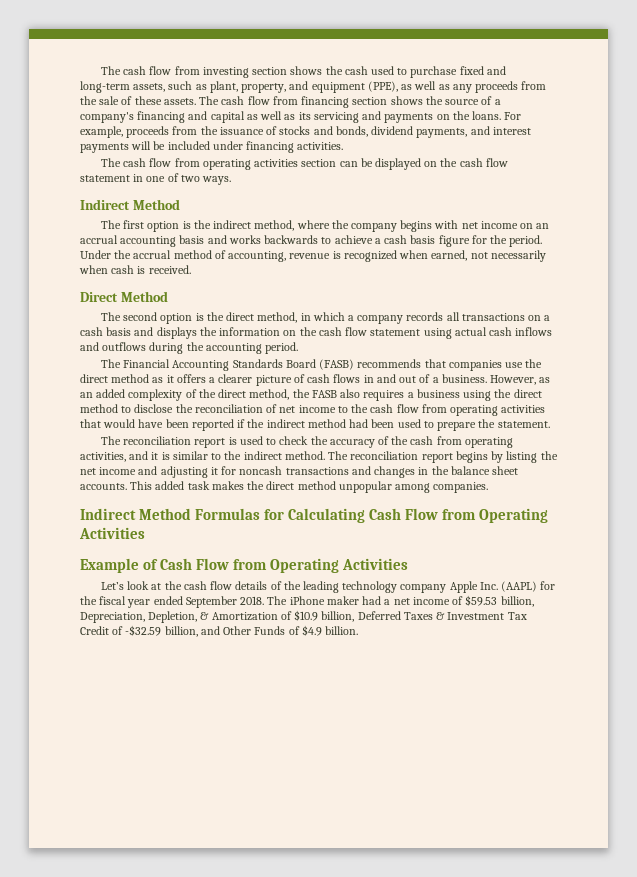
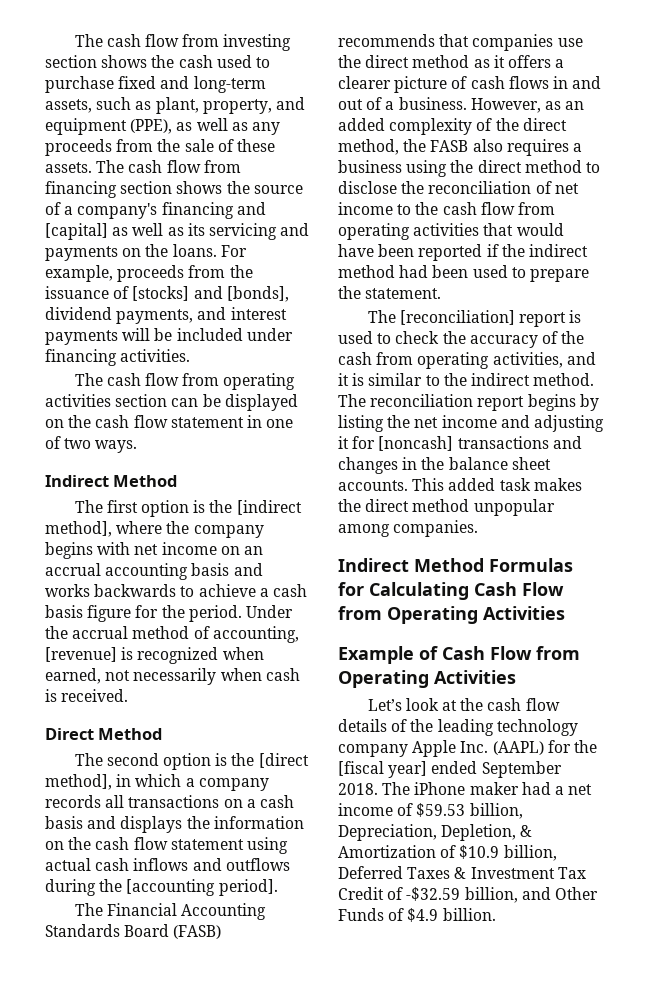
- The cash flow from financing section shows the source of a company's financing and capital as well as its servicing and payments on the loans.
+ The cash flow from financing section shows the source of a company's financing and [capital] as well as its servicing and payments on the loans.
- For example, proceeds from the issuance of stocks and bonds, dividend payments, and interest payments will be included under financing activities.
+ For example, proceeds from the issuance of [stocks] and [bonds], dividend payments, and interest payments will be included under financing activities.
- The first option is the indirect method, where the company begins with net income on an accrual accounting basis and works backwards to achieve a cash basis figure for the period.
+ The first option is the [indirect method], where the company begins with net income on an accrual accounting basis and works backwards to achieve a cash basis figure for the period.
- Under the accrual method of accounting, revenue is recognized when earned, not necessarily when cash is received.
+ Under the accrual method of accounting, [revenue] is recognized when earned, not necessarily when cash is received.
- The second option is the direct method, in which a company records all transactions on a cash basis and displays the information on the cash flow statement using actual cash inflows and outflows during the accounting period.
+ The second option is the [direct method], in which a company records all transactions on a cash basis and displays the information on the cash flow statement using actual cash inflows and outflows during the [accounting period].
- The reconciliation report is used to check the accuracy of the cash from operating activities, and it is similar to the indirect method.
+ The [reconciliation] report is used to check the accuracy of the cash from operating activities, and it is similar to the indirect method.
- The reconciliation report begins by listing the net income and adjusting it for noncash transactions and changes in the balance sheet accounts.
+ The reconciliation report begins by listing the net income and adjusting it for [noncash] transactions and changes in the balance sheet accounts.
- Let’s look at the cash flow details of the leading technology company Apple Inc. (AAPL) for the fiscal year ended September 2018.
+ Let’s look at the cash flow details of the leading technology company Apple Inc. (AAPL) for the [fiscal year] ended September 2018.

